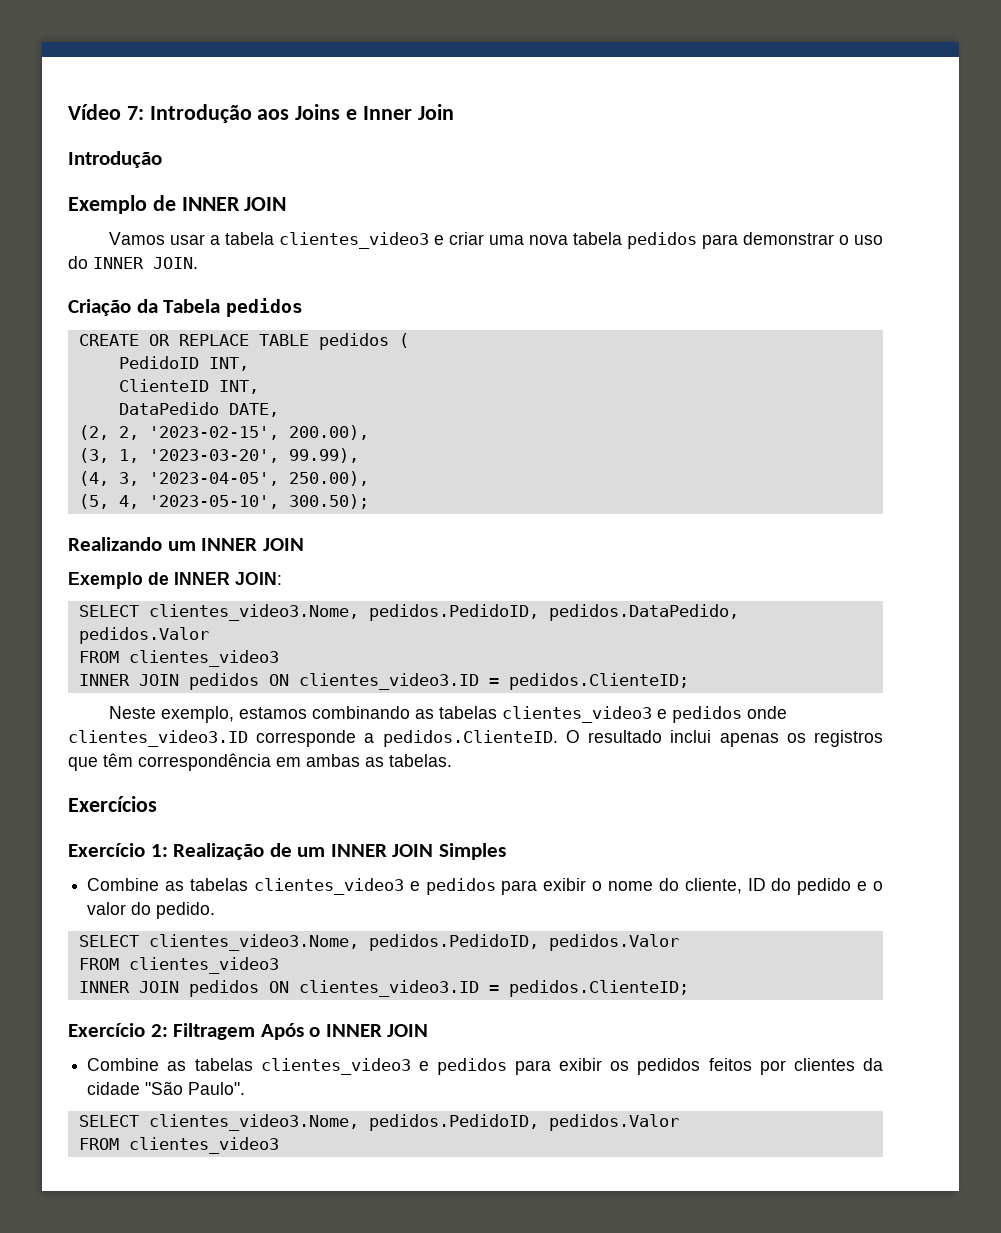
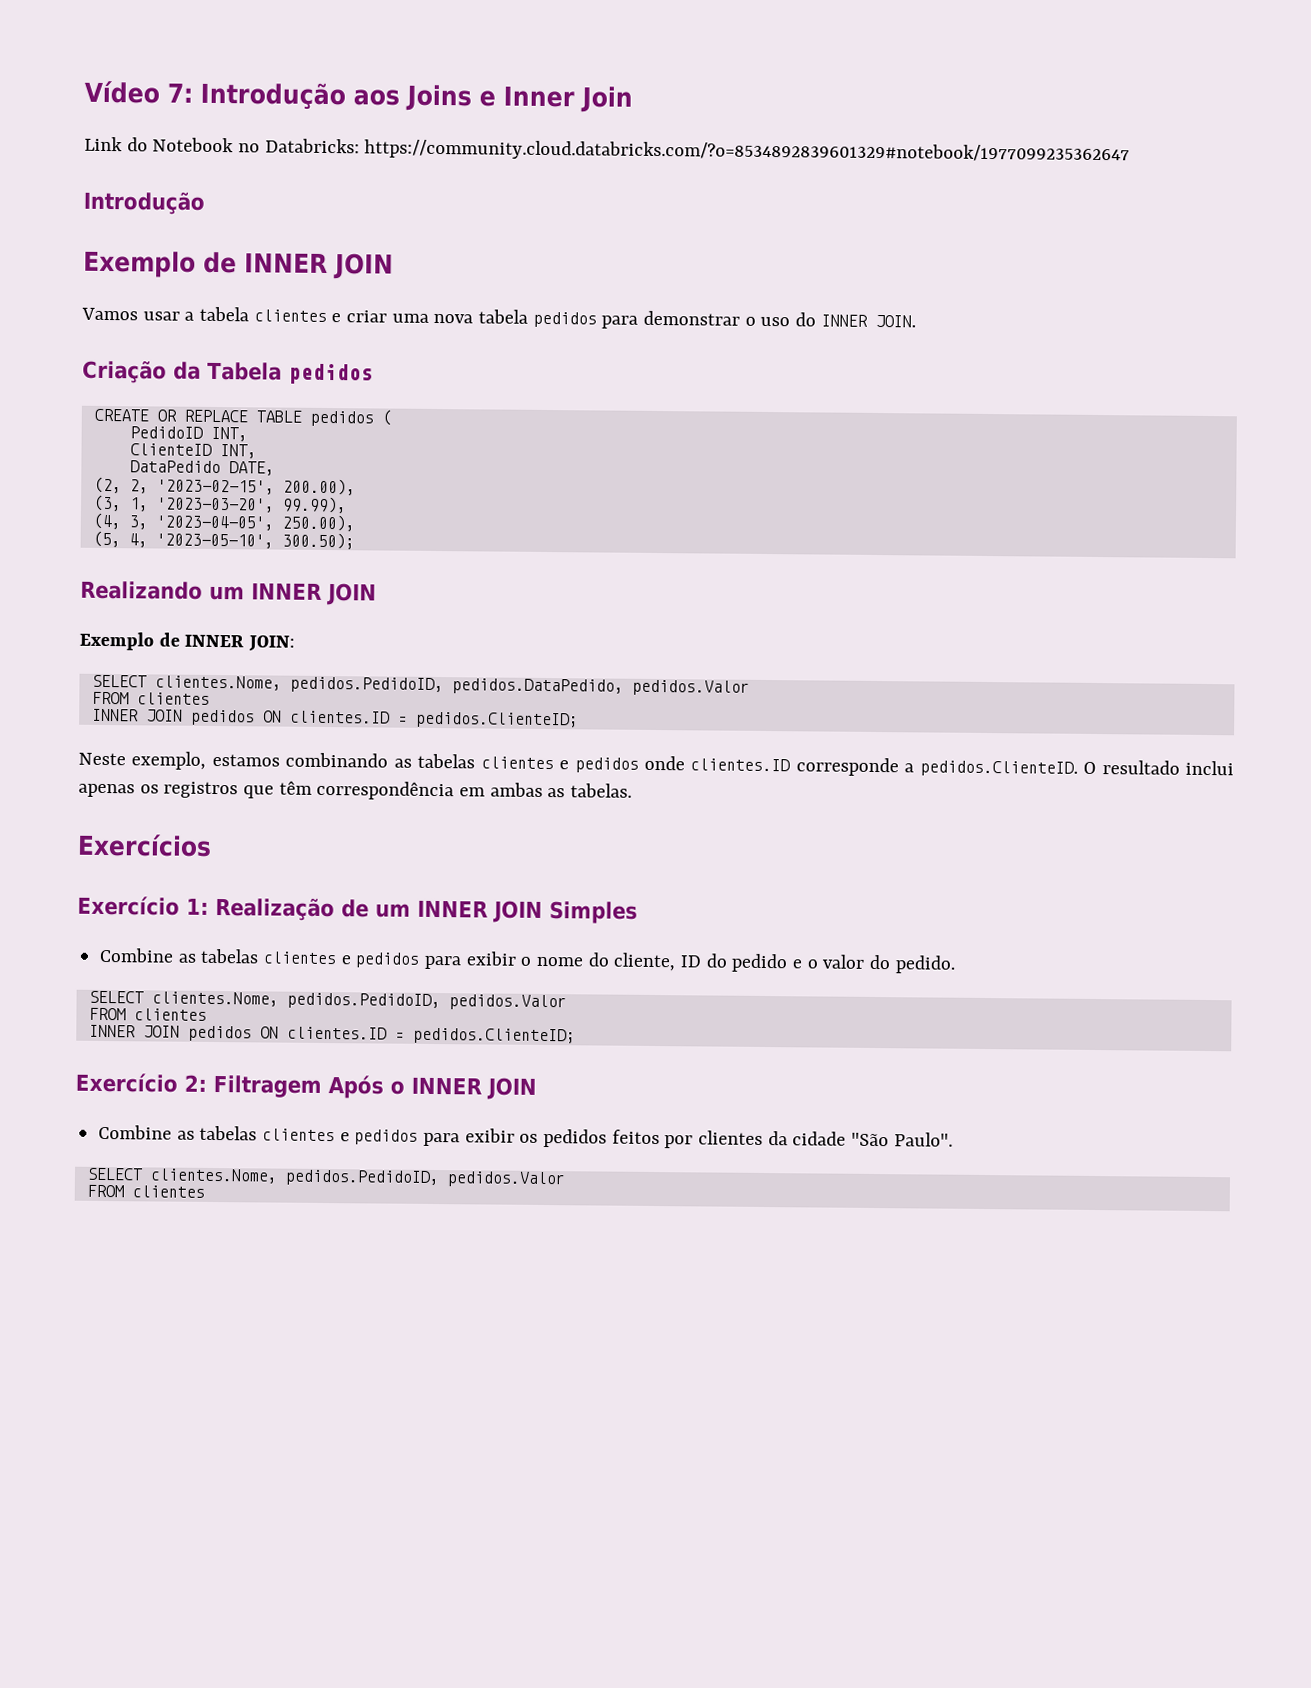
+ Link do Notebook no Databricks: https://community.cloud.databricks.com/?o=8534892839601329#notebook/1977099235362647
- Vamos usar a tabela clientes_video3 e criar uma nova tabela pedidos para demonstrar o uso do INNER JOIN.
+ Vamos usar a tabela clientes e criar uma nova tabela pedidos para demonstrar o uso do INNER JOIN.
- SELECT clientes_video3.Nome, pedidos.PedidoID, pedidos.DataPedido, pedidos.Valor
- FROM clientes_video3
- INNER JOIN pedidos ON clientes_video3.ID = pedidos.ClienteID;
+ SELECT clientes.Nome, pedidos.PedidoID, pedidos.DataPedido, pedidos.Valor
+ FROM clientes
+ INNER JOIN pedidos ON clientes.ID = pedidos.ClienteID;
- Neste exemplo, estamos combinando as tabelas clientes_video3 e pedidos onde clientes_video3.ID corresponde a pedidos.ClienteID. O resultado inclui apenas os registros que têm correspondência em ambas as tabelas.
+ Neste exemplo, estamos combinando as tabelas clientes e pedidos onde clientes.ID corresponde a pedidos.ClienteID. O resultado inclui apenas os registros que têm correspondência em ambas as tabelas.
- Combine as tabelas clientes_video3 e pedidos para exibir o nome do cliente, ID do pedido e o valor do pedido.
- SELECT clientes_video3.Nome, pedidos.PedidoID, pedidos.Valor
- FROM clientes_video3
- INNER JOIN pedidos ON clientes_video3.ID = pedidos.ClienteID;
+ Combine as tabelas clientes e pedidos para exibir o nome do cliente, ID do pedido e o valor do pedido.
+ SELECT clientes.Nome, pedidos.PedidoID, pedidos.Valor
+ FROM clientes
+ INNER JOIN pedidos ON clientes.ID = pedidos.ClienteID;
- Combine as tabelas clientes_video3 e pedidos para exibir os pedidos feitos por clientes da cidade "São Paulo".
- SELECT clientes_video3.Nome, pedidos.PedidoID, pedidos.Valor
- FROM clientes_video3
+ Combine as tabelas clientes e pedidos para exibir os pedidos feitos por clientes da cidade "São Paulo".
+ SELECT clientes.Nome, pedidos.PedidoID, pedidos.Valor
+ FROM clientes

